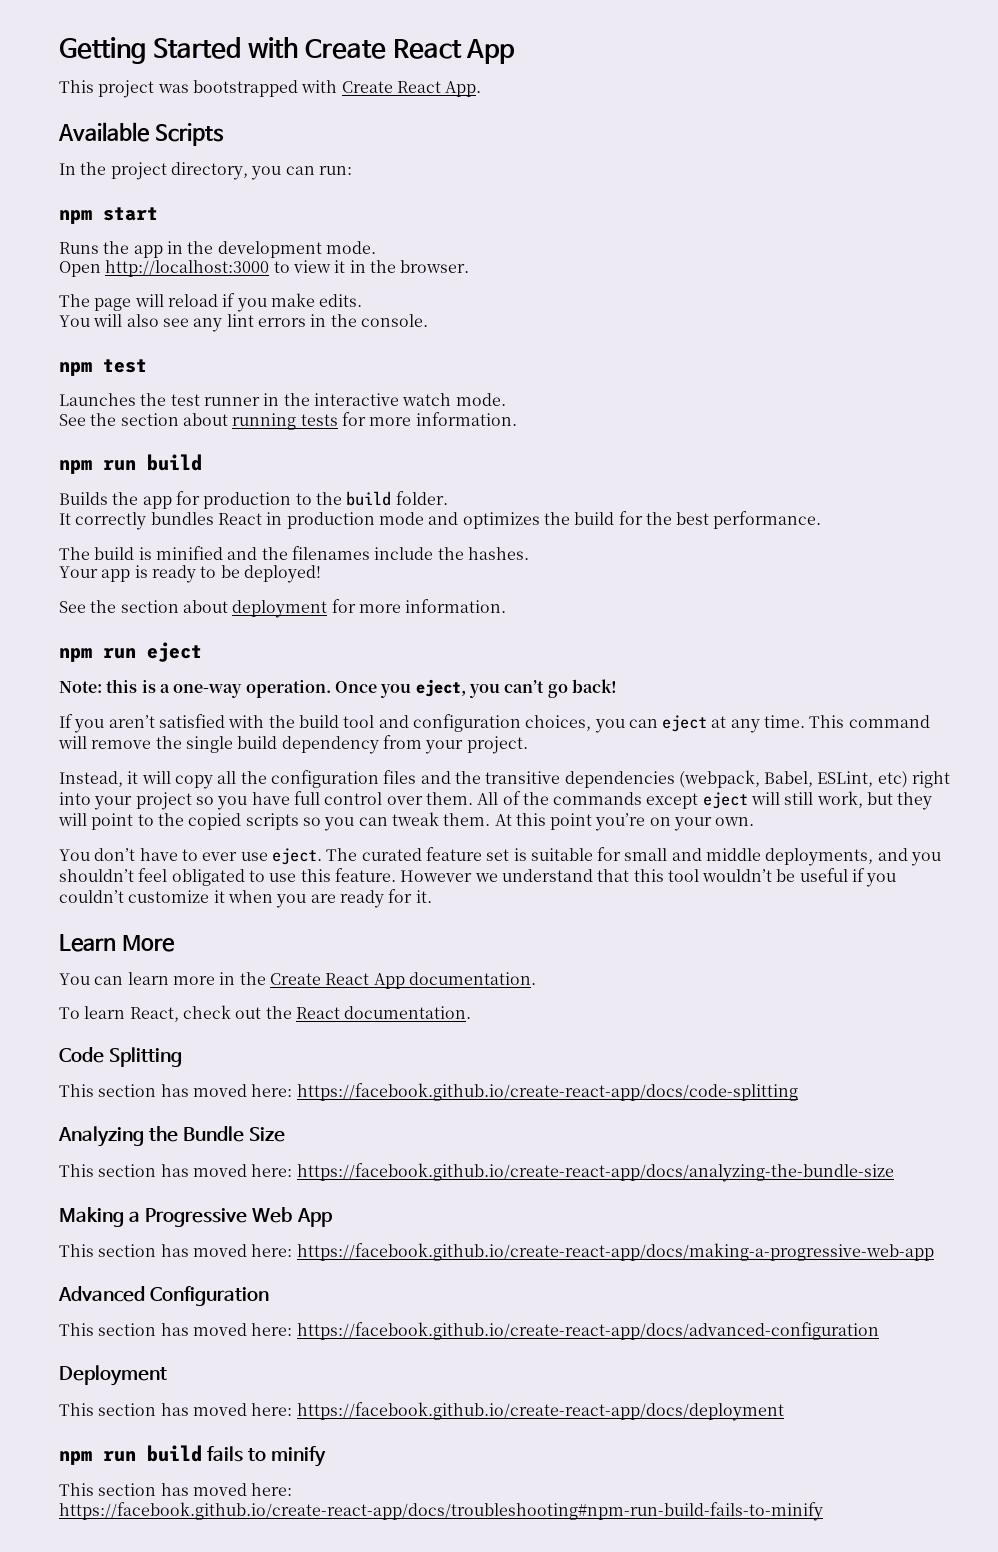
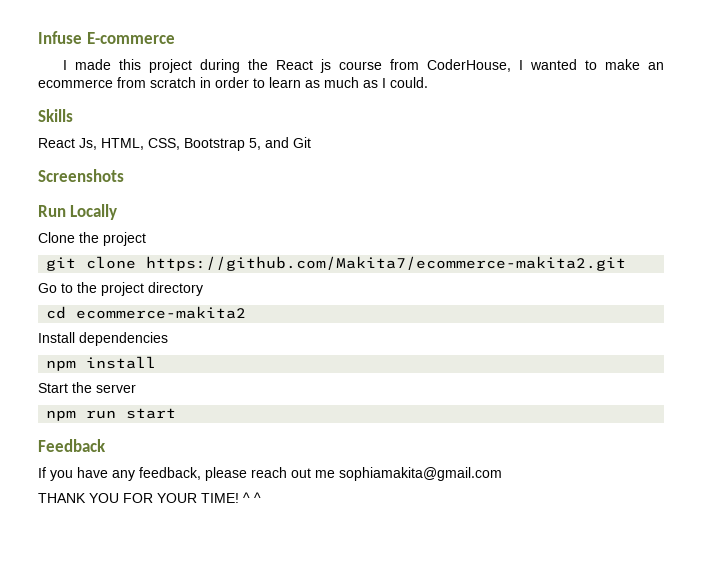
- Getting Started with Create React App
- This project was bootstrapped with Create React App.
- Available Scripts
- In the project directory, you can run:
- npm start
- Runs the app in the development mode.
- Open http://localhost:3000 to view it in the browser.
- The page will reload if you make edits.
- You will also see any lint errors in the console.
- npm test
- Launches the test runner in the interactive watch mode.
- See the section about running tests for more information.
- npm run build
- Builds the app for production to the build folder.
- It correctly bundles React in production mode and optimizes the build for the best performance.
- The build is minified and the filenames include the hashes.
- Your app is ready to be deployed!
- See the section about deployment for more information.
- npm run eject
- Note: this is a one-way operation. Once you eject, you can’t go back!
- If you aren’t satisfied with the build tool and configuration choices, you can eject at any time. This command will remove the single build dependency from your project.
- Instead, it will copy all the configuration files and the transitive dependencies (webpack, Babel, ESLint, etc) right into your project so you have full control over them. All of the commands except eject will still work, but they will point to the copied scripts so you can tweak them. At this point you’re on your own.
- You don’t have to ever use eject. The curated feature set is suitable for small and middle deployments, and you shouldn’t feel obligated to use this feature. However we understand that this tool wouldn’t be useful if you couldn’t customize it when you are ready for it.
- Learn More
- You can learn more in the Create React App documentation.
- To learn React, check out the React documentation.
- Code Splitting
- This section has moved here: https://facebook.github.io/create-react-app/docs/code-splitting
- Analyzing the Bundle Size
- This section has moved here: https://facebook.github.io/create-react-app/docs/analyzing-the-bundle-size
- Making a Progressive Web App
- This section has moved here: https://facebook.github.io/create-react-app/docs/making-a-progressive-web-app
- Advanced Configuration
- This section has moved here: https://facebook.github.io/create-react-app/docs/advanced-configuration
- Deployment
- This section has moved here: https://facebook.github.io/create-react-app/docs/deployment
- npm run build fails to minify
- This section has moved here: https://facebook.github.io/create-react-app/docs/troubleshooting#npm-run-build-fails-to-minify
+ Infuse E-commerce
+ I made this project during the React js course from CoderHouse, I wanted to make an ecommerce from scratch in order to learn as much as I could.
+ Skills
+ React Js, HTML, CSS, Bootstrap 5, and Git
+ Screenshots
+ Run Locally
+ Clone the project
+ git clone https://github.com/Makita7/ecommerce-makita2.git
+ Go to the project directory
+ cd ecommerce-makita2
+ Install dependencies
+ npm install
+ Start the server
+ npm run start
+ Feedback
+ If you have any feedback, please reach out me sophiamakita@gmail.com
+ THANK YOU FOR YOUR TIME! ^ ^

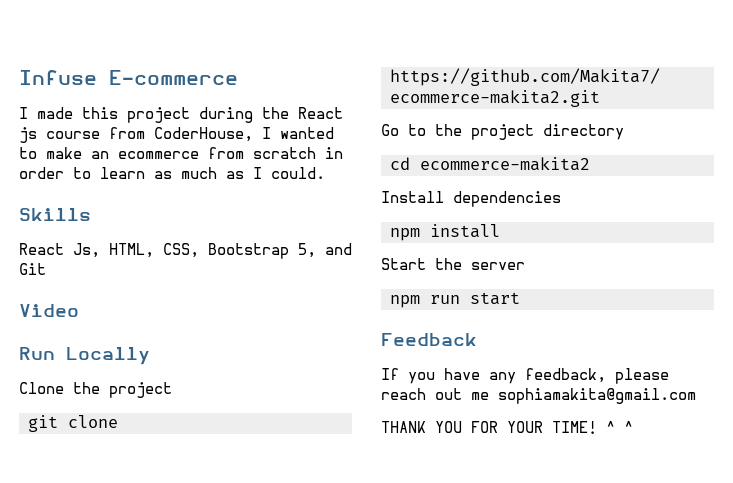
- Screenshots
+ Video

